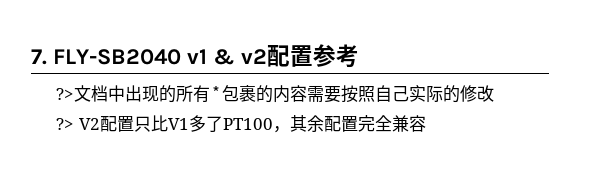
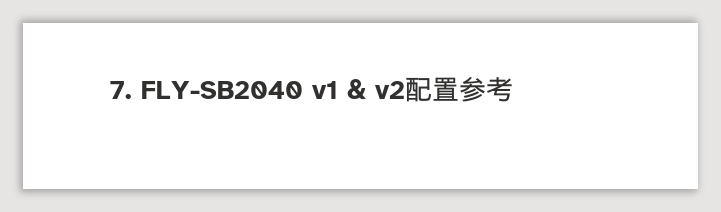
- ?>文档中出现的所有*包裹的内容需要按照自己实际的修改
- ?> V2配置只比V1多了PT100，其余配置完全兼容

